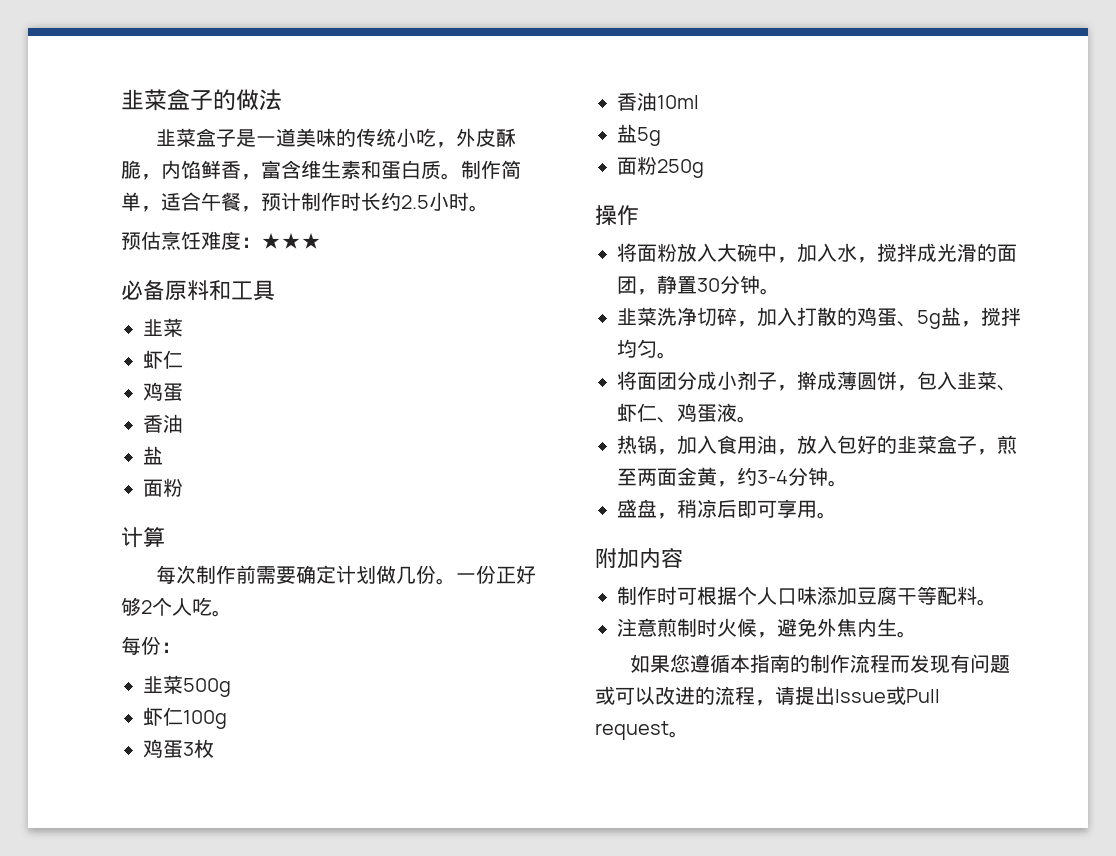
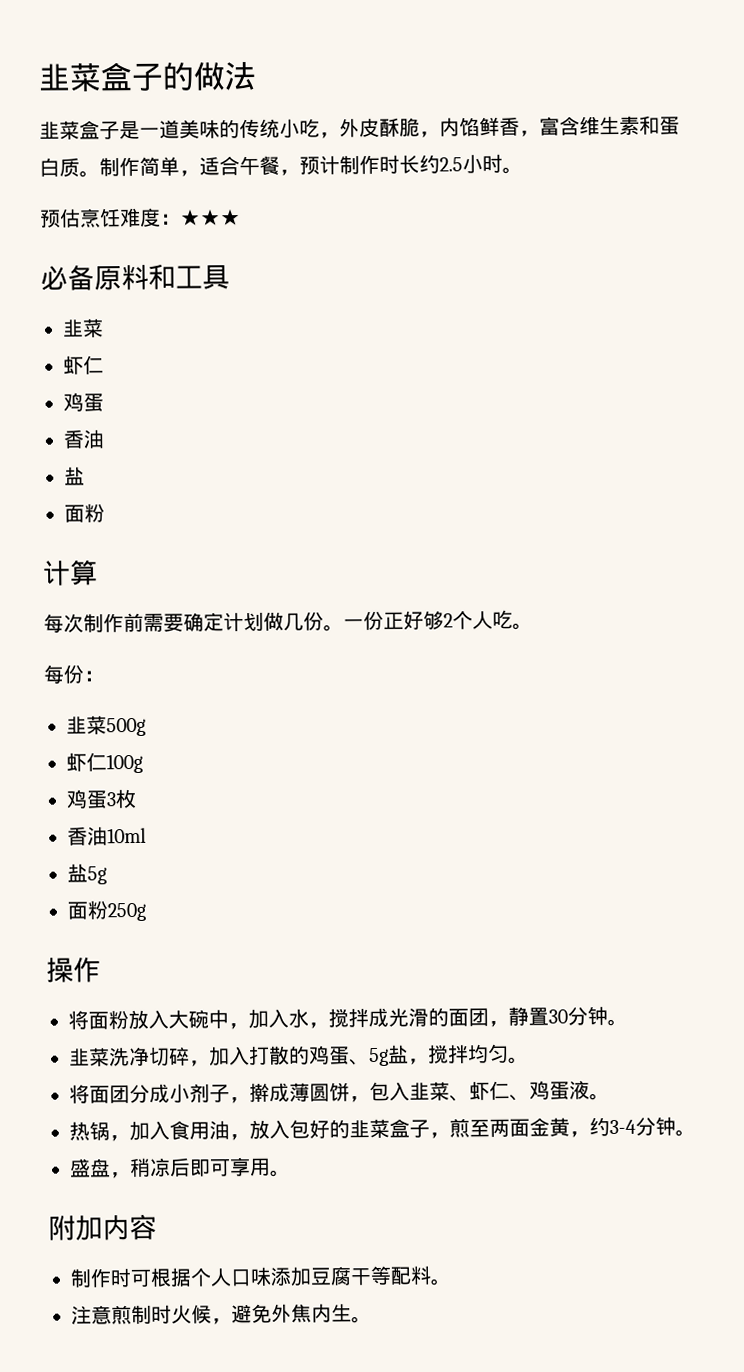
- 如果您遵循本指南的制作流程而发现有问题或可以改进的流程，请提出Issue或Pull request。

